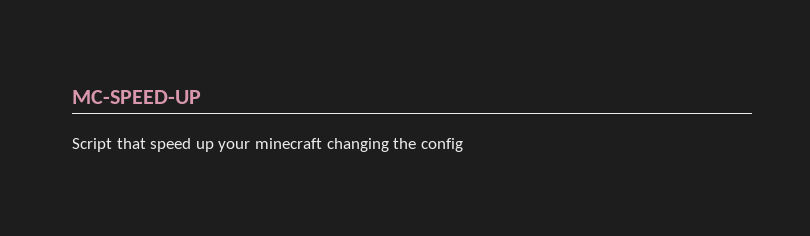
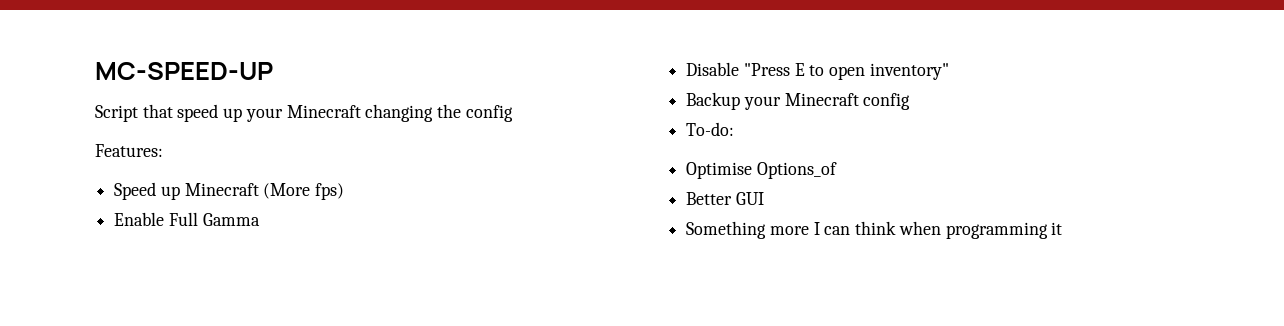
- Script that speed up your minecraft changing the config
+ Script that speed up your Minecraft changing the config
+ Features:
+ Speed up Minecraft (More fps)
+ Enable Full Gamma
+ Disable "Press E to open inventory"
+ Backup your Minecraft config
+ To-do:
+ Optimise Options_of
+ Better GUI
+ Something more I can think when programming it

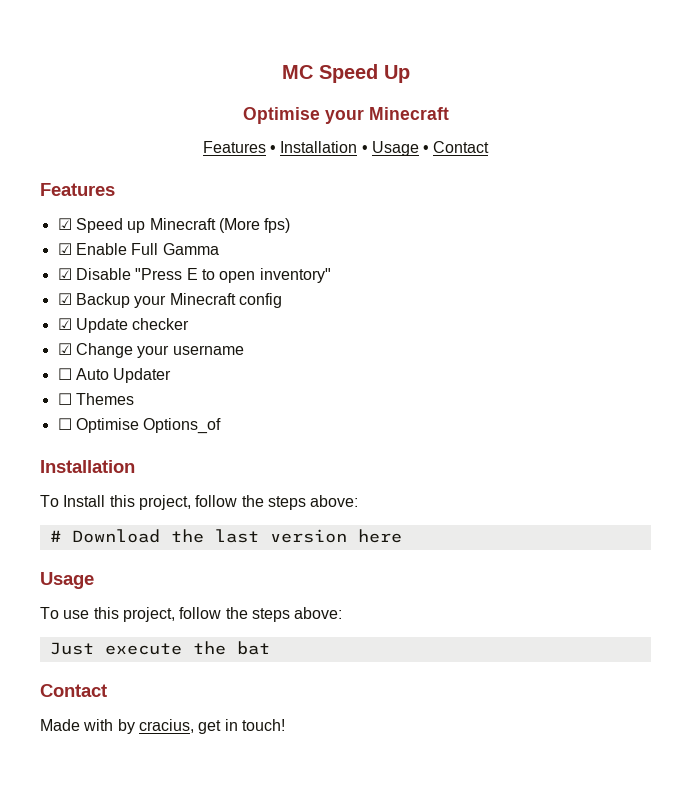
- MC-SPEED-UP
- Script that speed up your Minecraft changing the config
- Features:
- Speed up Minecraft (More fps)
+ MC Speed Up
+ Optimise your Minecraft
+ Features • Installation • Usage • Contact
+ Features
+ ☑ Speed up Minecraft (More fps)
- Enable Full Gamma
+ ☑ Enable Full Gamma
- Disable "Press E to open inventory"
+ ☑ Disable "Press E to open inventory"
- Backup your Minecraft config
+ ☑ Backup your Minecraft config
- To-do:
- Optimise Options_of
- Better GUI
- Something more I can think when programming it
+ ☑ Update checker
+ ☑ Change your username
+ ☐ Auto Updater
+ ☐ Themes
+ ☐ Optimise Options_of
+ Installation
+ To Install this project, follow the steps above:
+ # Download the last version here
+ Usage
+ To use this project, follow the steps above:
+ Just execute the bat
+ Contact
+ Made with by cracius, get in touch!

